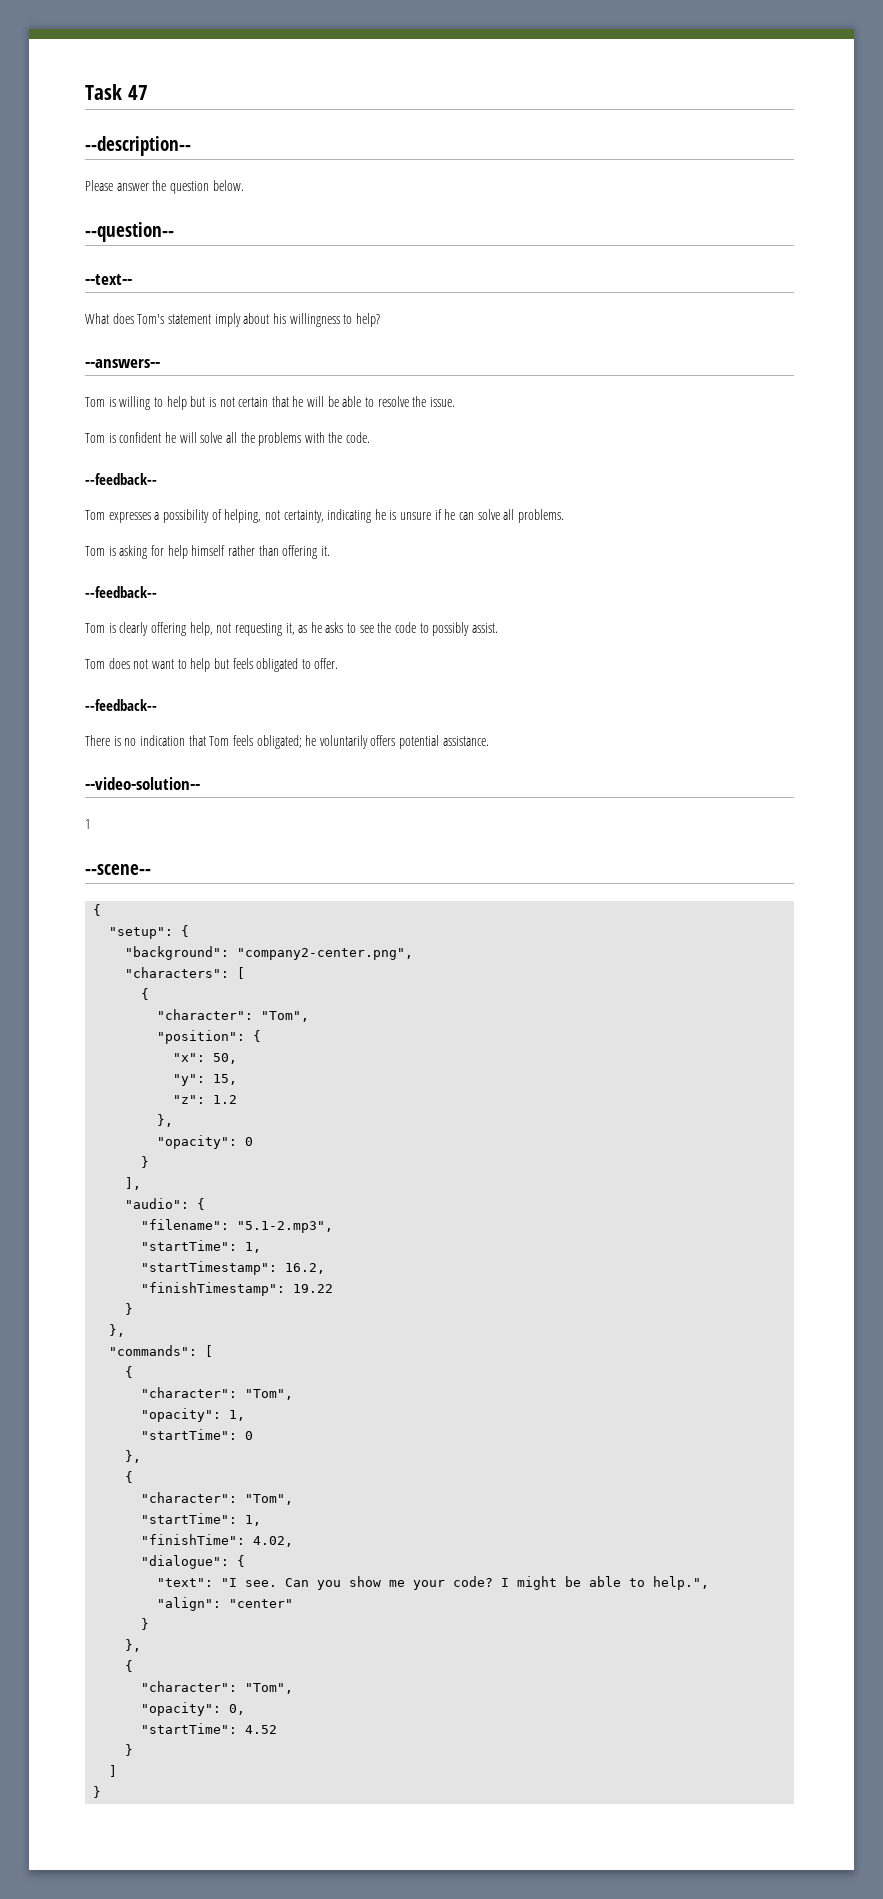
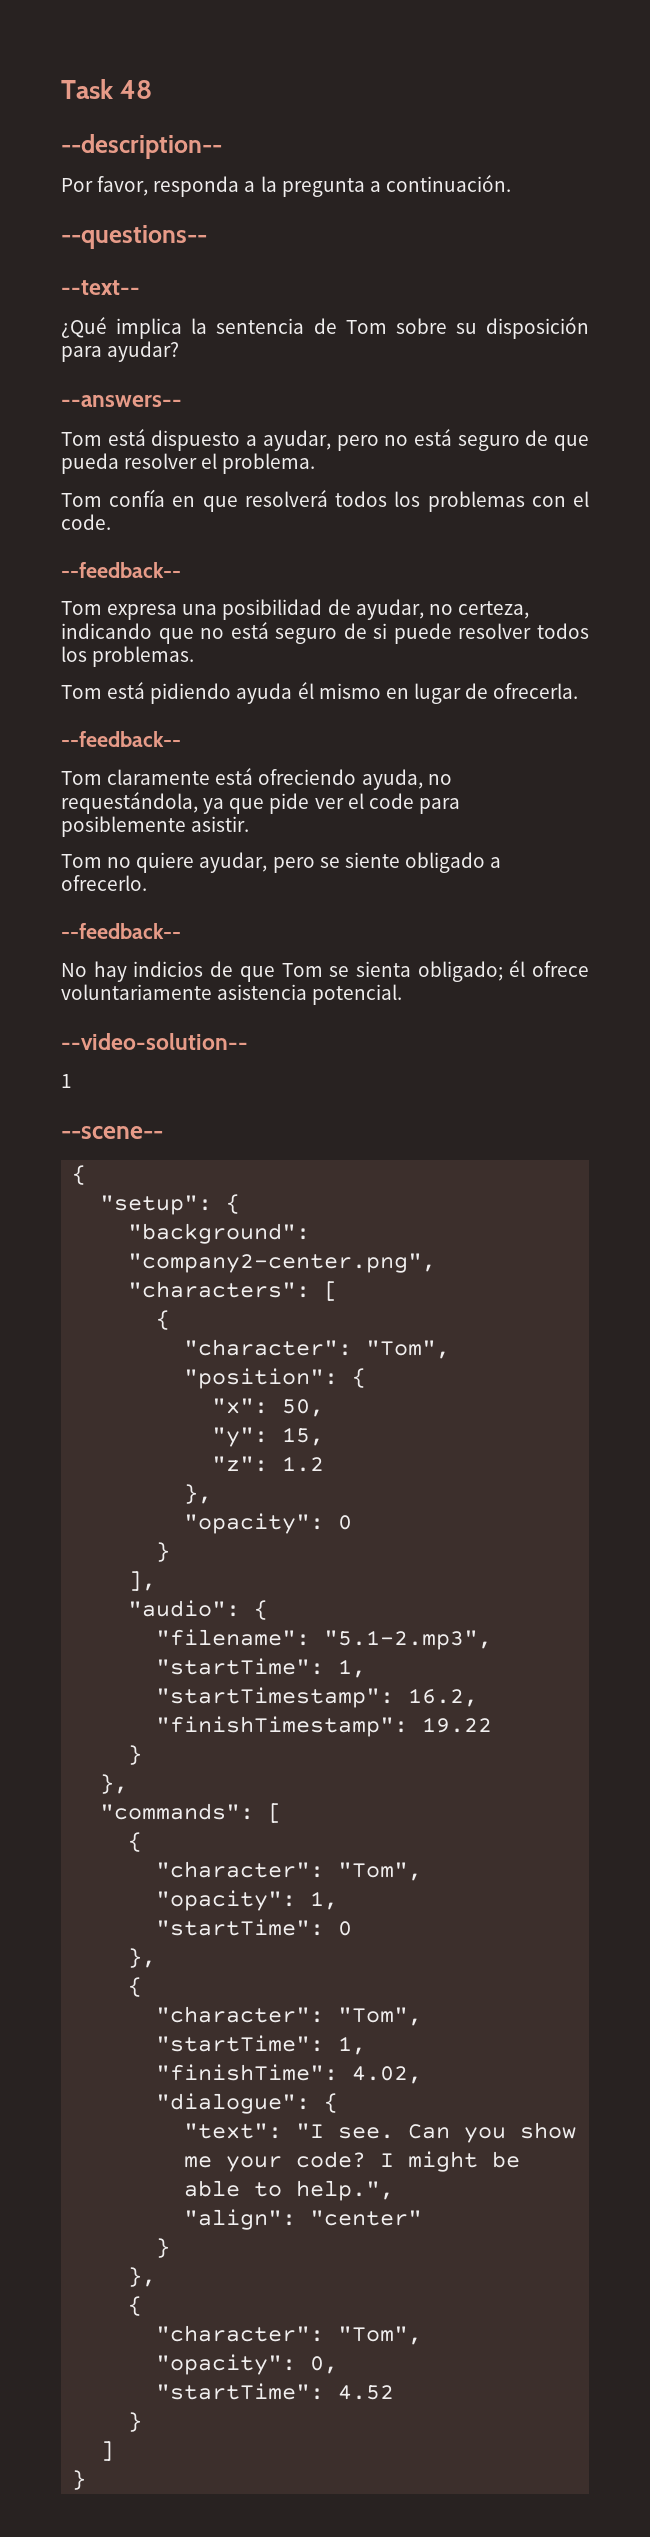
- Task 47
+ Task 48
- Please answer the question below.
- --question--
+ Por favor, responda a la pregunta a continuación.
+ --questions--
  --text--
- What does Tom's statement imply about his willingness to help?
+ ¿Qué implica la sentencia de Tom sobre su disposición para ayudar?
  --answers--
- Tom is willing to help but is not certain that he will be able to resolve the issue.
- Tom is confident he will solve all the problems with the code.
+ Tom está dispuesto a ayudar, pero no está seguro de que pueda resolver el problema.
+ Tom confía en que resolverá todos los problemas con el code.
  --feedback--
- Tom expresses a possibility of helping, not certainty, indicating he is unsure if he can solve all problems.
- Tom is asking for help himself rather than offering it.
+ Tom expresa una posibilidad de ayudar, no certeza, indicando que no está seguro de si puede resolver todos los problemas.
+ Tom está pidiendo ayuda él mismo en lugar de ofrecerla.
  --feedback--
- Tom is clearly offering help, not requesting it, as he asks to see the code to possibly assist.
- Tom does not want to help but feels obligated to offer.
+ Tom claramente está ofreciendo ayuda, no requestándola, ya que pide ver el code para posiblemente asistir.
+ Tom no quiere ayudar, pero se siente obligado a ofrecerlo.
  --feedback--
- There is no indication that Tom feels obligated; he voluntarily offers potential assistance.
+ No hay indicios de que Tom se sienta obligado; él ofrece voluntariamente asistencia potencial.

